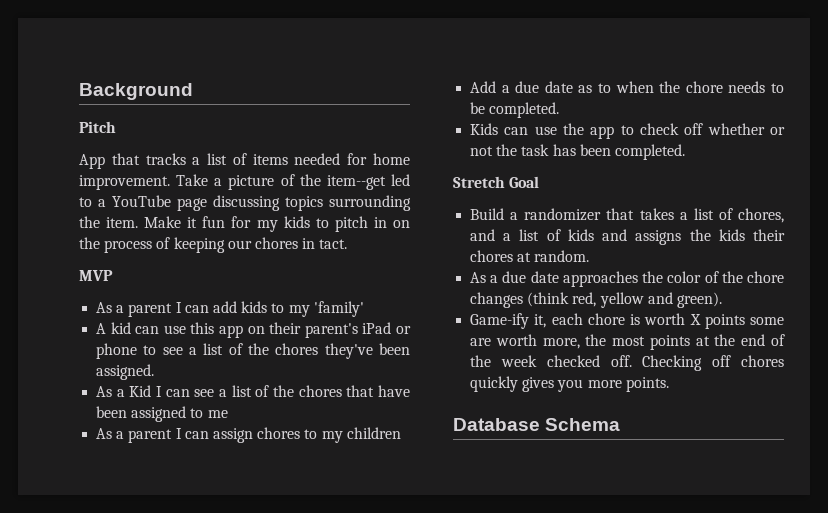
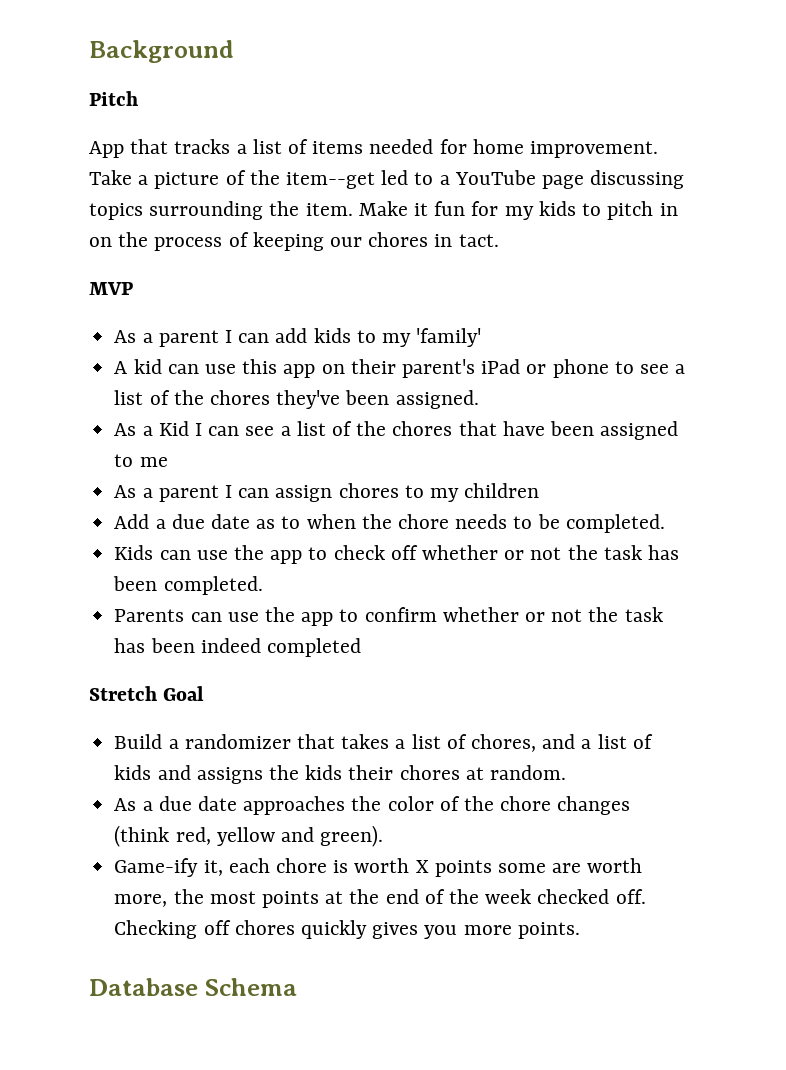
+ Parents can use the app to confirm whether or not the task has been indeed completed

